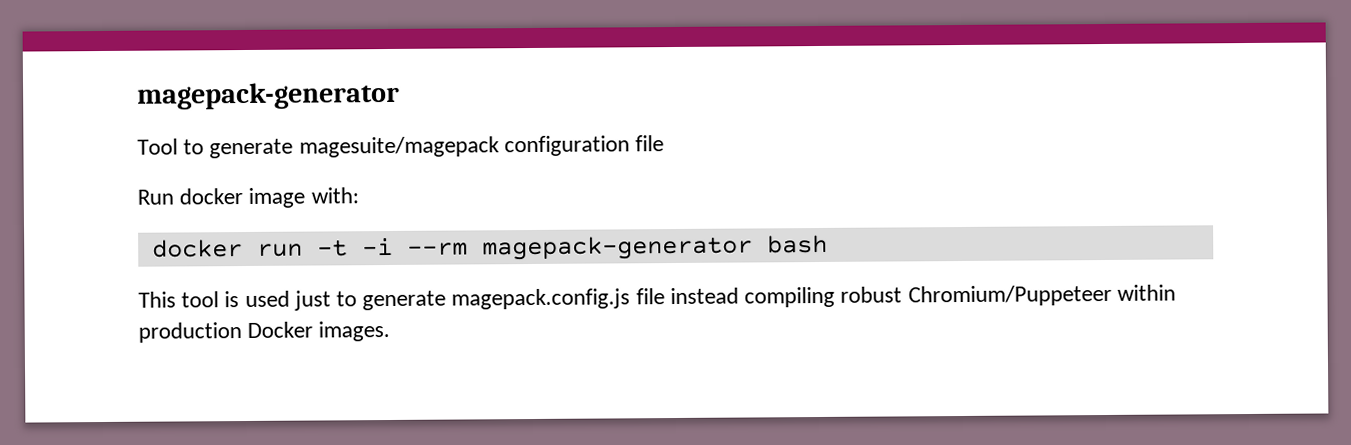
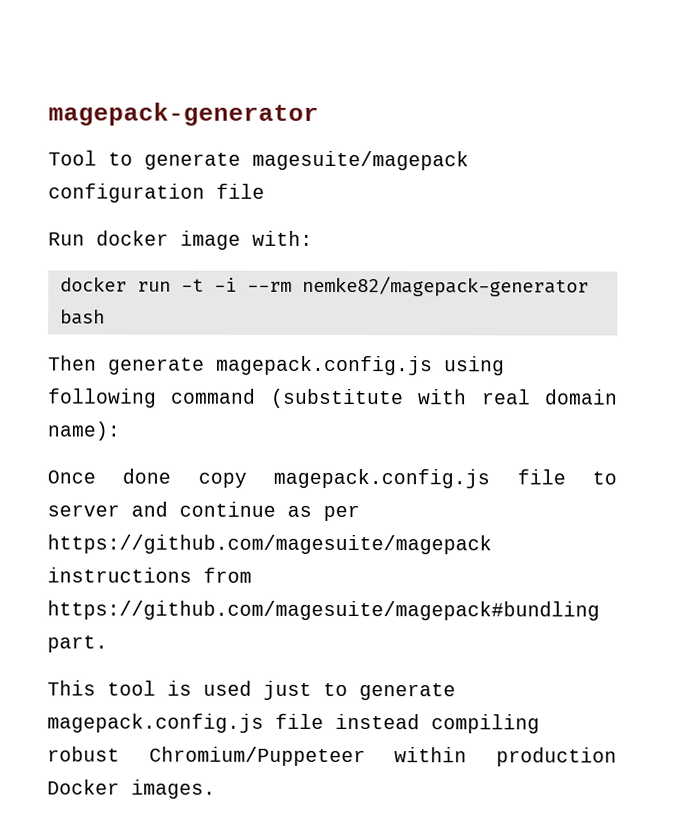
- docker run -t -i --rm magepack-generator bash
+ docker run -t -i --rm nemke82/magepack-generator bash
+ Then generate magepack.config.js using following command (substitute with real domain name):
+ Once done copy magepack.config.js file to server and continue as per https://github.com/magesuite/magepack instructions from https://github.com/magesuite/magepack#bundling part.

